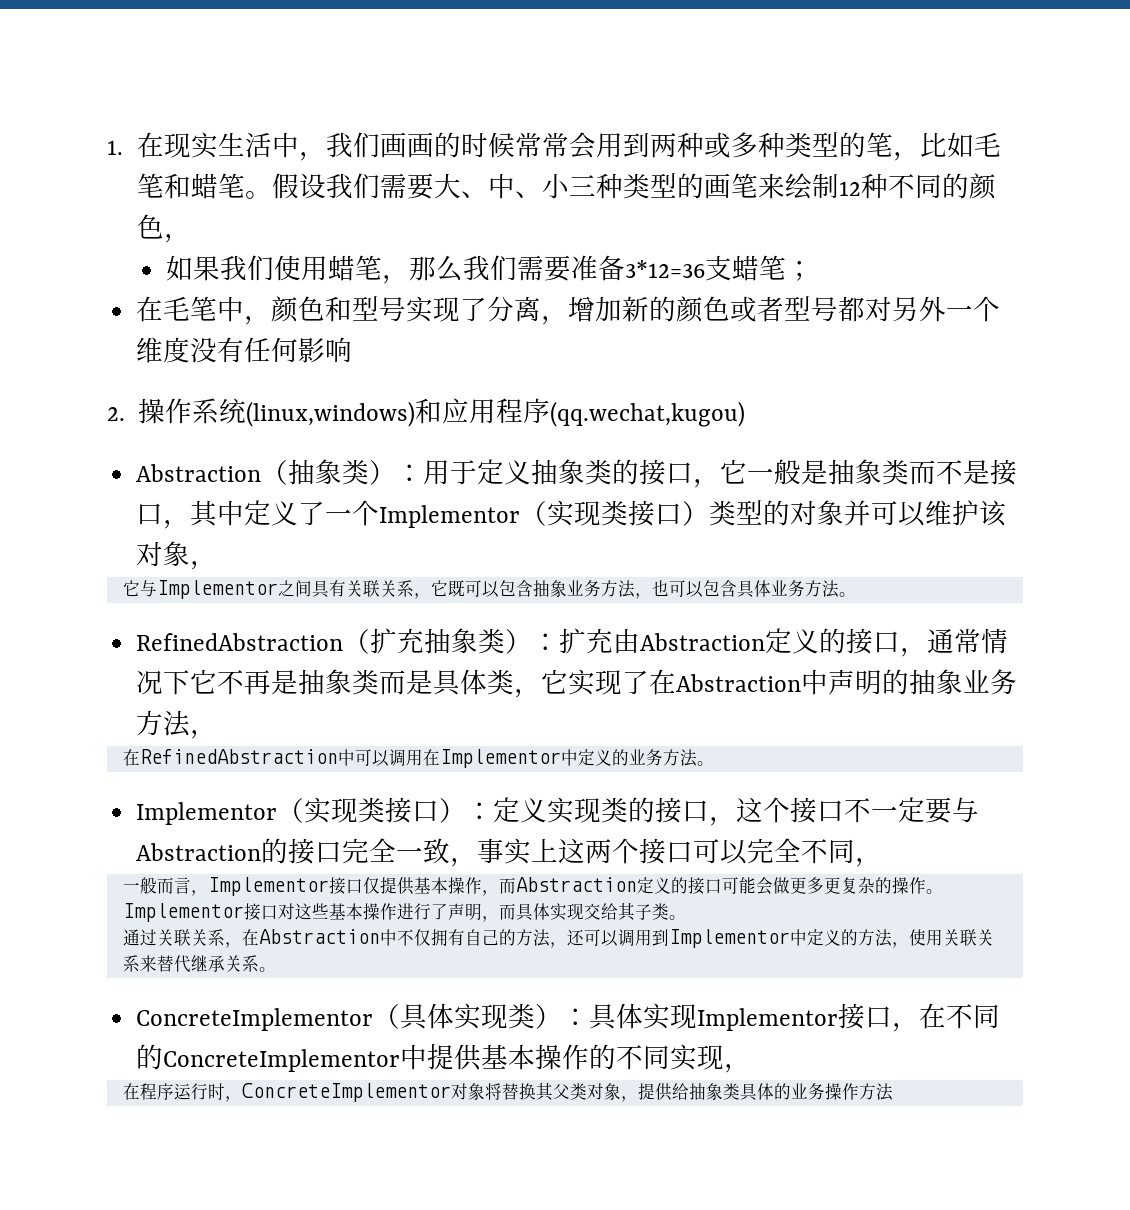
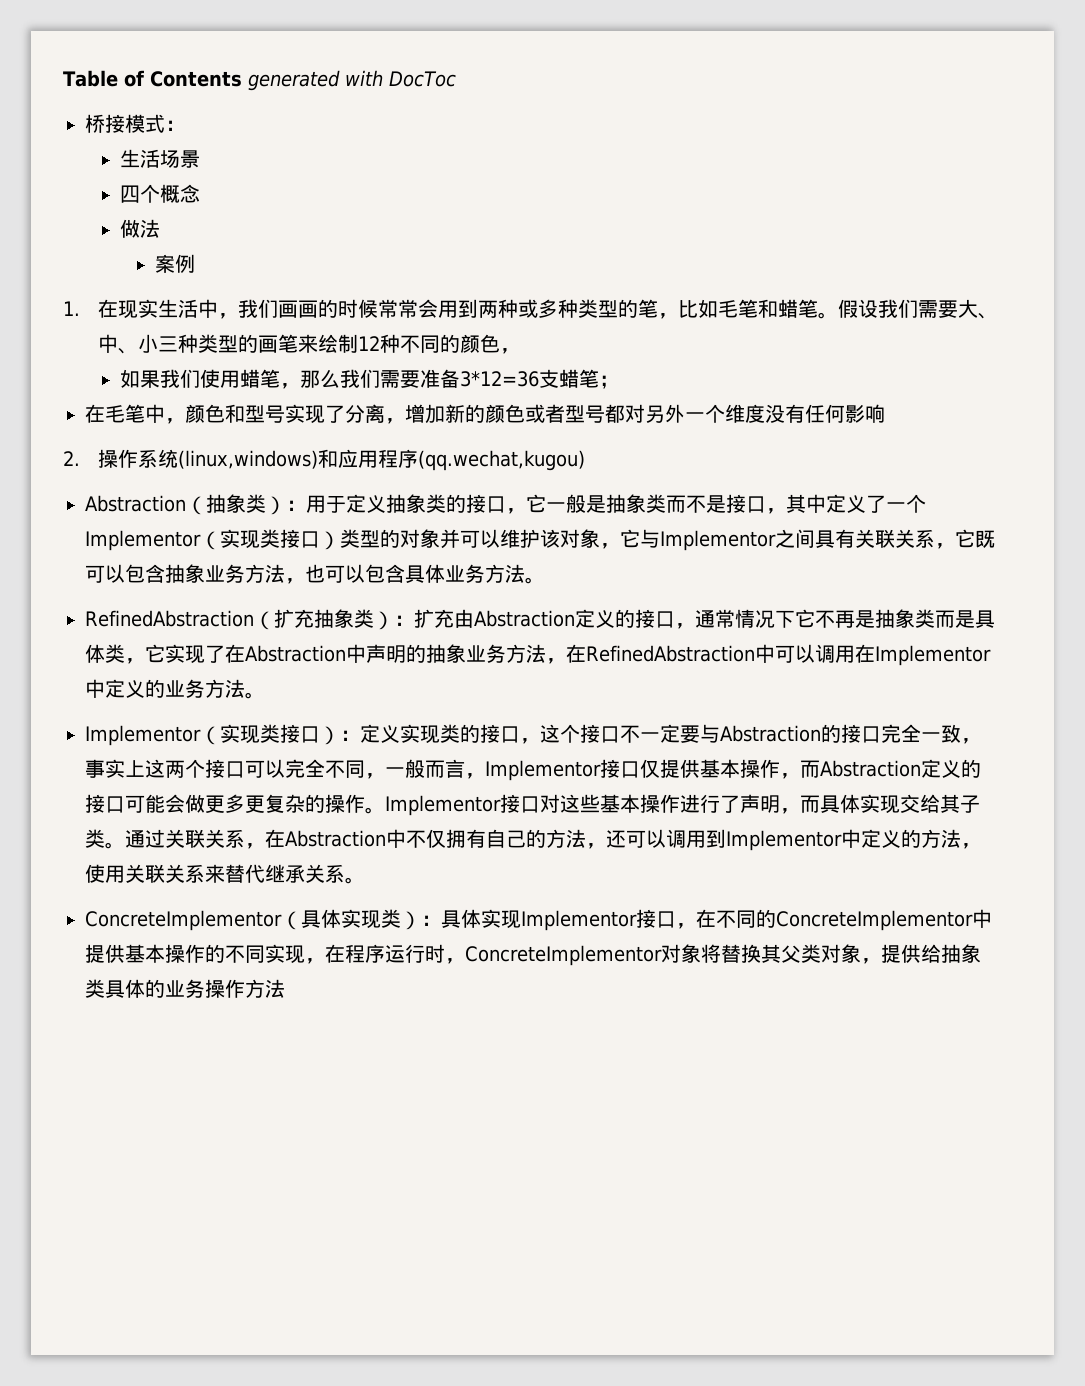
+ Table of Contents generated with DocToc
+ 桥接模式：
+ 生活场景
+ 四个概念
+ 做法
+ 案例
- Abstraction（抽象类）：用于定义抽象类的接口，它一般是抽象类而不是接口，其中定义了一个Implementor（实现类接口）类型的对象并可以维护该对象，
- 它与Implementor之间具有关联关系，它既可以包含抽象业务方法，也可以包含具体业务方法。
+ Abstraction（抽象类）：用于定义抽象类的接口，它一般是抽象类而不是接口，其中定义了一个Implementor（实现类接口）类型的对象并可以维护该对象，它与Implementor之间具有关联关系，它既可以包含抽象业务方法，也可以包含具体业务方法。
- RefinedAbstraction（扩充抽象类）：扩充由Abstraction定义的接口，通常情况下它不再是抽象类而是具体类，它实现了在Abstraction中声明的抽象业务方法，
- 在RefinedAbstraction中可以调用在Implementor中定义的业务方法。
+ RefinedAbstraction（扩充抽象类）：扩充由Abstraction定义的接口，通常情况下它不再是抽象类而是具体类，它实现了在Abstraction中声明的抽象业务方法，在RefinedAbstraction中可以调用在Implementor中定义的业务方法。
- Implementor（实现类接口）：定义实现类的接口，这个接口不一定要与Abstraction的接口完全一致，事实上这两个接口可以完全不同，
- 一般而言，Implementor接口仅提供基本操作，而Abstraction定义的接口可能会做更多更复杂的操作。
+ Implementor（实现类接口）：定义实现类的接口，这个接口不一定要与Abstraction的接口完全一致，事实上这两个接口可以完全不同，一般而言，Implementor接口仅提供基本操作，而Abstraction定义的接口可能会做更多更复杂的操作。
- Implementor接口对这些基本操作进行了声明，而具体实现交给其子类。
- 通过关联关系，在Abstraction中不仅拥有自己的方法，还可以调用到Implementor中定义的方法，使用关联关系来替代继承关系。
+ Implementor接口对这些基本操作进行了声明，而具体实现交给其子类。通过关联关系，在Abstraction中不仅拥有自己的方法，还可以调用到Implementor中定义的方法，使用关联关系来替代继承关系。
- ConcreteImplementor（具体实现类）：具体实现Implementor接口，在不同的ConcreteImplementor中提供基本操作的不同实现，
- 在程序运行时，ConcreteImplementor对象将替换其父类对象，提供给抽象类具体的业务操作方法
+ ConcreteImplementor（具体实现类）：具体实现Implementor接口，在不同的ConcreteImplementor中提供基本操作的不同实现，在程序运行时，ConcreteImplementor对象将替换其父类对象，提供给抽象类具体的业务操作方法

